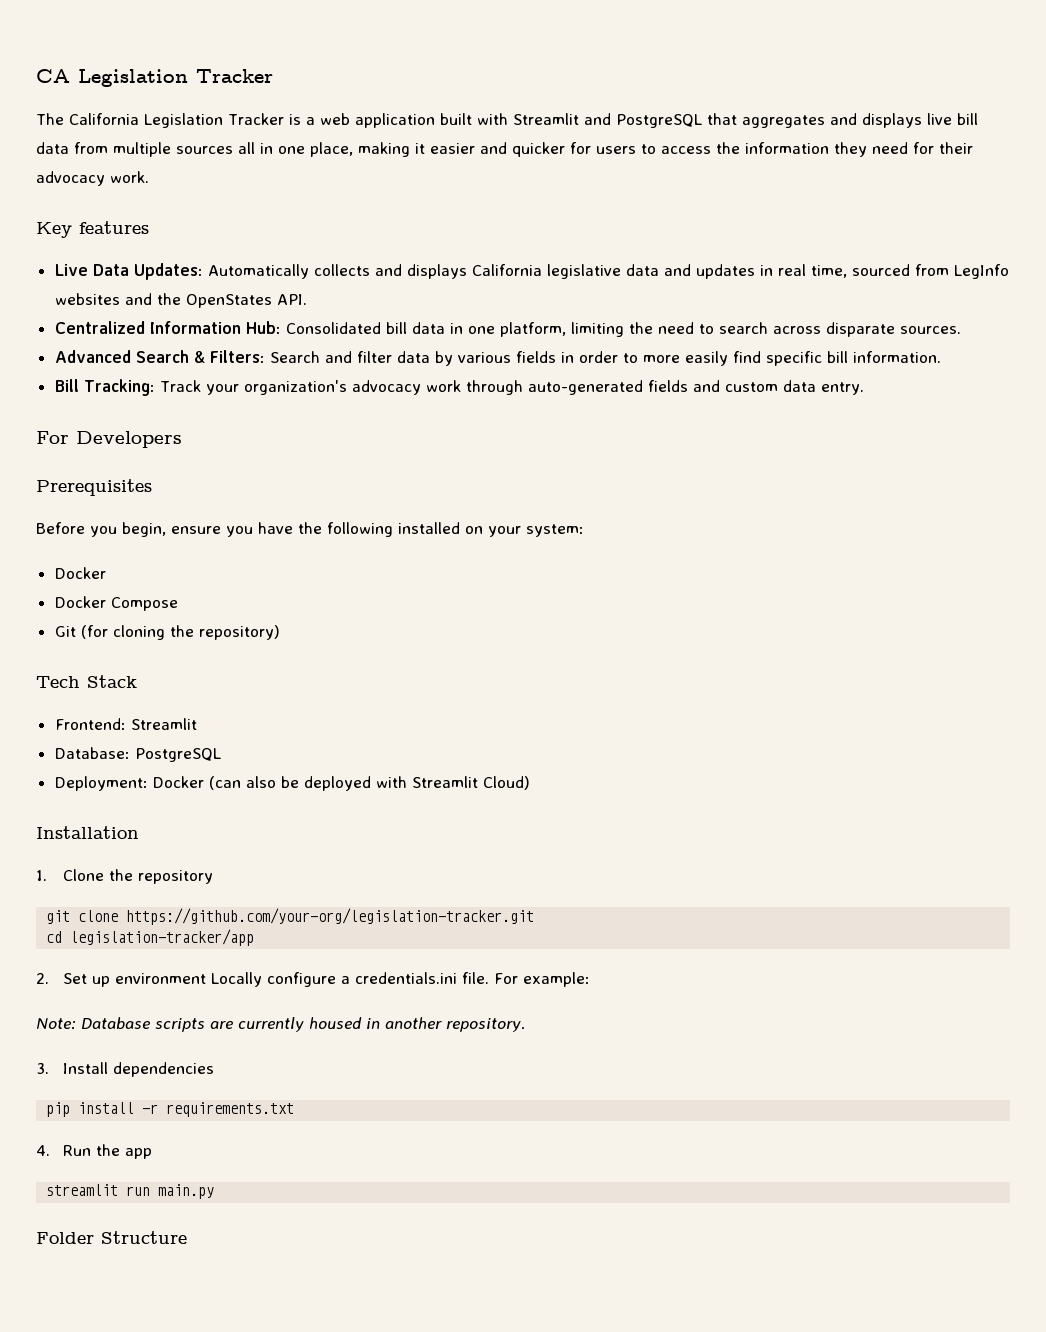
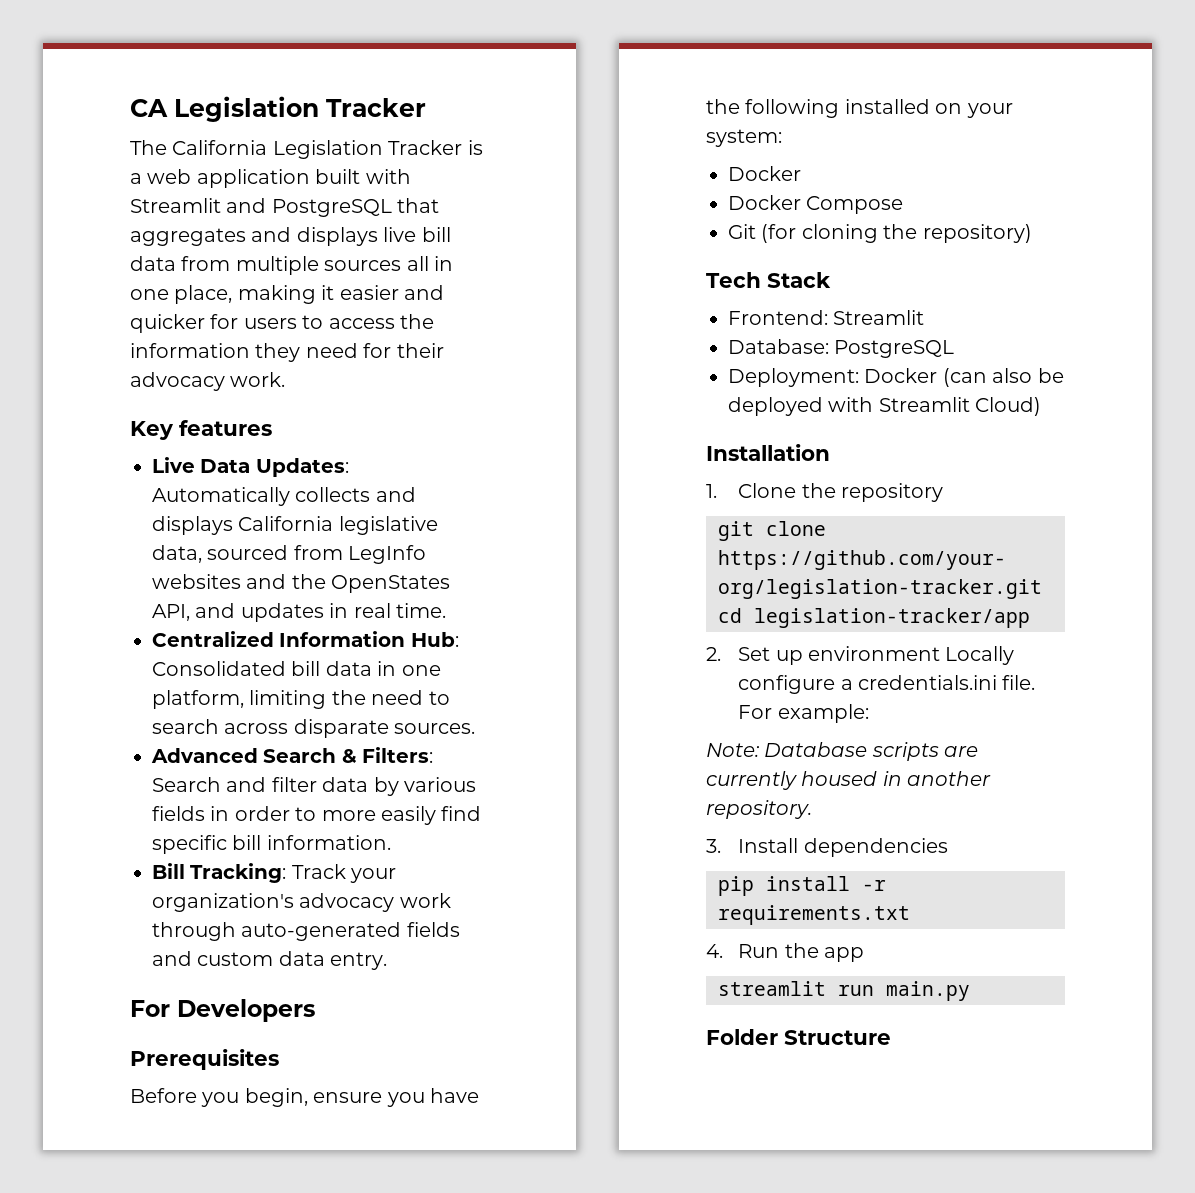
- Live Data Updates: Automatically collects and displays California legislative data and updates in real time, sourced from LegInfo websites and the OpenStates API.
+ Live Data Updates: Automatically collects and displays California legislative data, sourced from LegInfo websites and the OpenStates API, and updates in real time.

